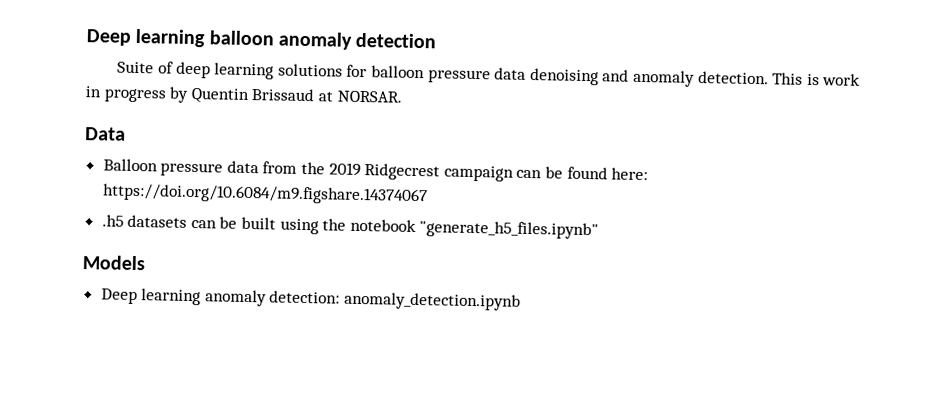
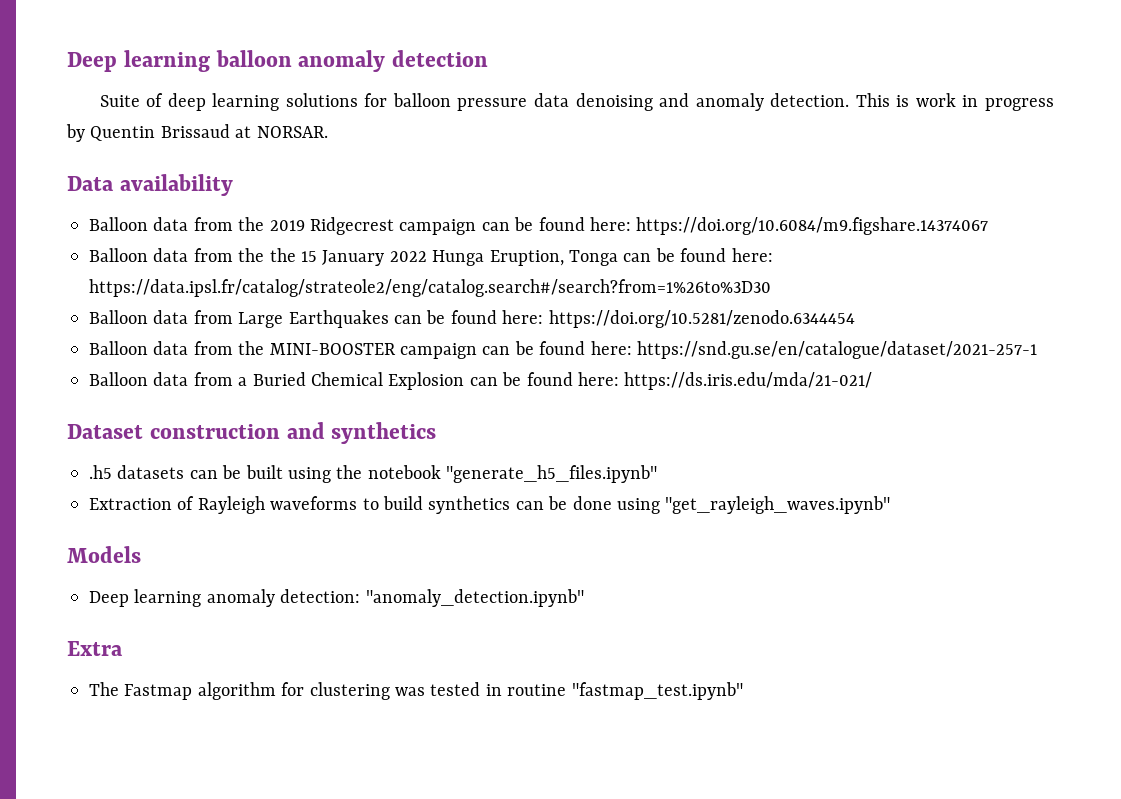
- Data
- Balloon pressure data from the 2019 Ridgecrest campaign can be found here: https://doi.org/10.6084/m9.figshare.14374067
+ Data availability
+ Balloon data from the 2019 Ridgecrest campaign can be found here: https://doi.org/10.6084/m9.figshare.14374067
+ Balloon data from the the 15 January 2022 Hunga Eruption, Tonga can be found here: https://data.ipsl.fr/catalog/strateole2/eng/catalog.search#/search?from=1%26to%3D30
+ Balloon data from Large Earthquakes can be found here: https://doi.org/10.5281/zenodo.6344454
+ Balloon data from the MINI-BOOSTER campaign can be found here: https://snd.gu.se/en/catalogue/dataset/2021-257-1
+ Balloon data from a Buried Chemical Explosion can be found here: https://ds.iris.edu/mda/21-021/
+ Dataset construction and synthetics
+ Extraction of Rayleigh waveforms to build synthetics can be done using "get_rayleigh_waves.ipynb"
- Deep learning anomaly detection: anomaly_detection.ipynb
+ Deep learning anomaly detection: "anomaly_detection.ipynb"
+ Extra
+ The Fastmap algorithm for clustering was tested in routine "fastmap_test.ipynb"

